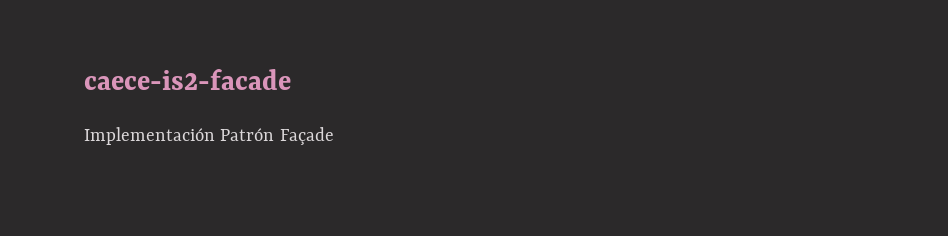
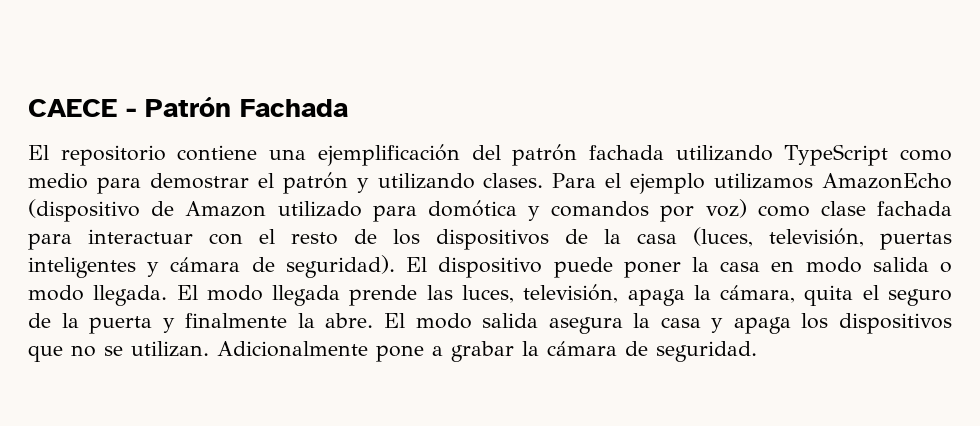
- caece-is2-facade
- Implementación Patrón Façade
+ CAECE - Patrón Fachada
+ El repositorio contiene una ejemplificación del patrón fachada utilizando TypeScript como medio para demostrar el patrón y utilizando clases. Para el ejemplo utilizamos AmazonEcho (dispositivo de Amazon utilizado para domótica y comandos por voz) como clase fachada para interactuar con el resto de los dispositivos de la casa (luces, televisión, puertas inteligentes y cámara de seguridad). El dispositivo puede poner la casa en modo salida o modo llegada. El modo llegada prende las luces, televisión, apaga la cámara, quita el seguro de la puerta y finalmente la abre. El modo salida asegura la casa y apaga los dispositivos que no se utilizan. Adicionalmente pone a grabar la cámara de seguridad.

